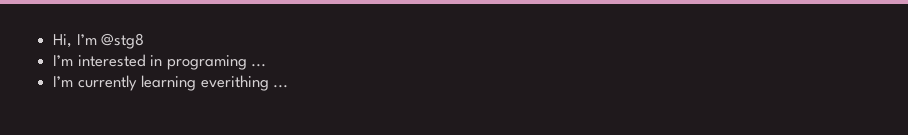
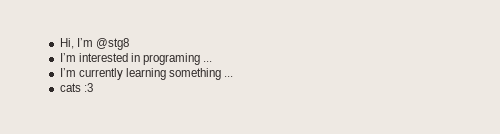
- I’m currently learning everithing ...
+ I’m currently learning something ...
+ cats :3

